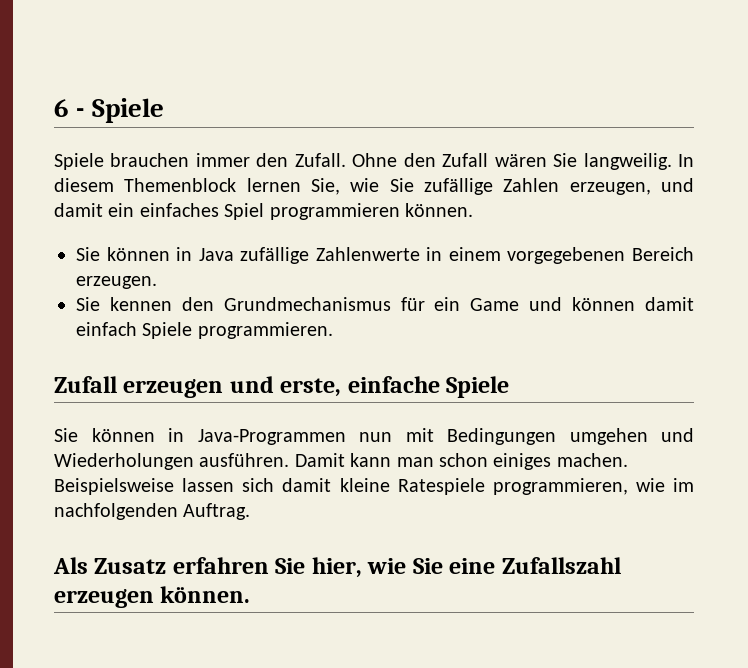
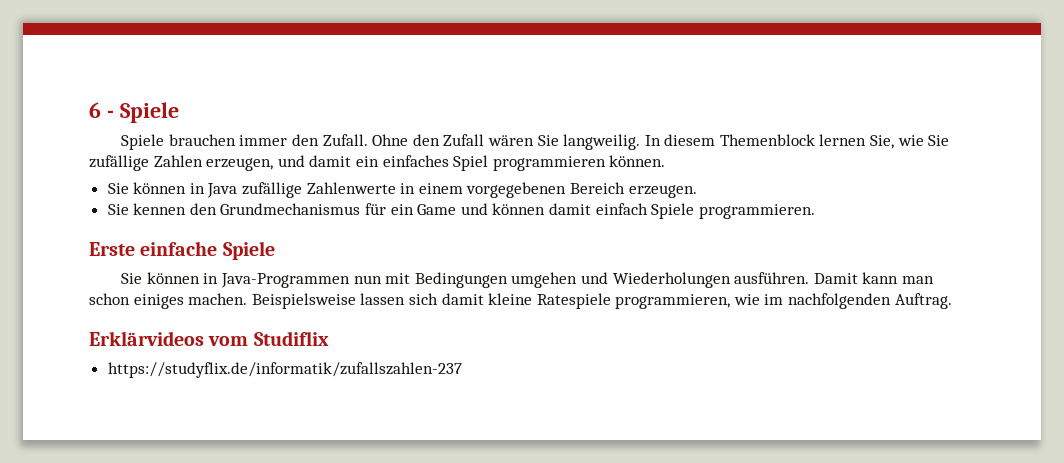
- Zufall erzeugen und erste, einfache Spiele
+ Erste einfache Spiele
- Als Zusatz erfahren Sie hier, wie Sie eine Zufallszahl erzeugen können.
+ Erklärvideos vom Studiflix
+ https://studyflix.de/informatik/zufallszahlen-237

